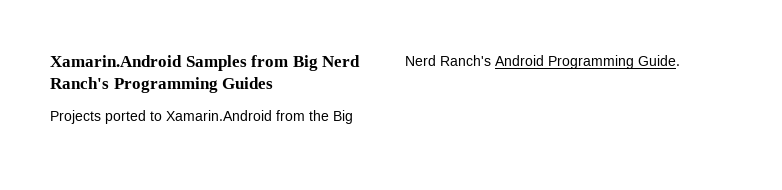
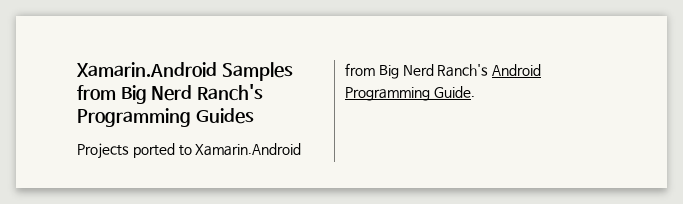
- Projects ported to Xamarin.Android from the Big Nerd Ranch's Android Programming Guide.
+ Projects ported to Xamarin.Android from Big Nerd Ranch's Android Programming Guide.

